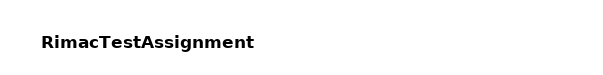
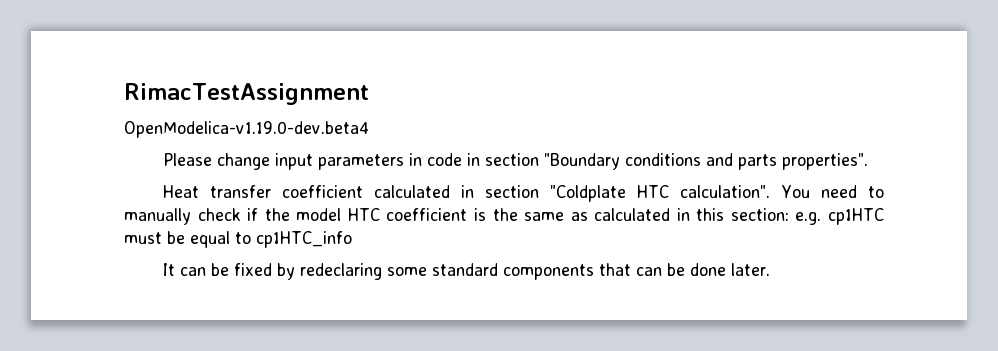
+ OpenModelica-v1.19.0-dev.beta4
+ Please change input parameters in code in section "Boundary conditions and parts properties".
+ Heat transfer coefficient calculated in section "Coldplate HTC calculation". You need to manually check if the model HTC coefficient is the same as calculated in this section: e.g. cp1HTC must be equal to cp1HTC_info
+ It can be fixed by redeclaring some standard components that can be done later.

